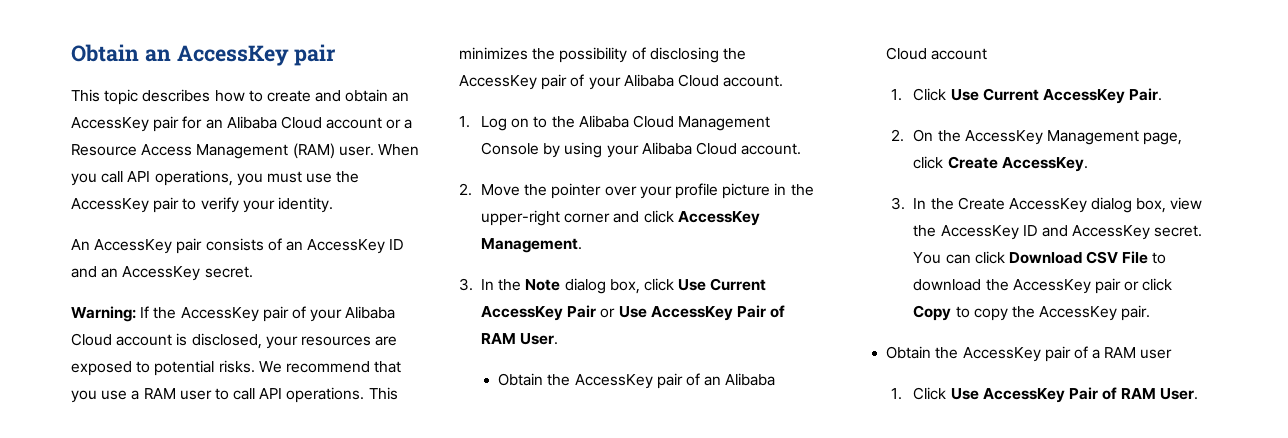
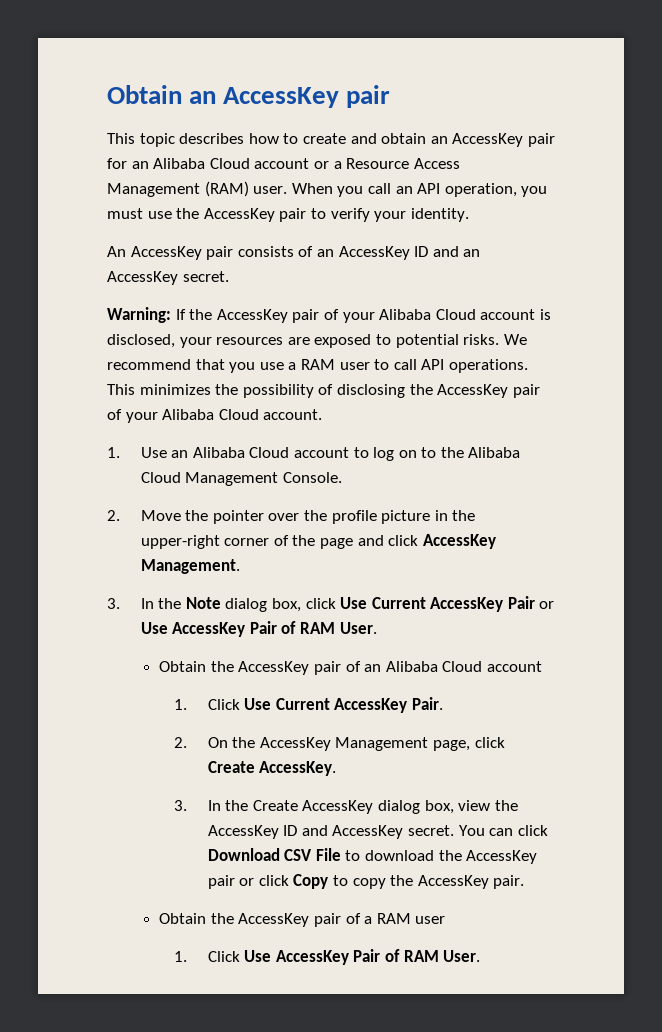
- When you call API operations, you must use the AccessKey pair to verify your identity.
+ When you call an API operation, you must use the AccessKey pair to verify your identity.
- 1. Log on to the Alibaba Cloud Management Console by using your Alibaba Cloud account.
+ 1. Use an Alibaba Cloud account to log on to the Alibaba Cloud Management Console.
- 2. Move the pointer over your profile picture in the upper-right corner and click AccessKey Management.
+ 2. Move the pointer over the profile picture in the upper-right corner of the page and click AccessKey Management.

